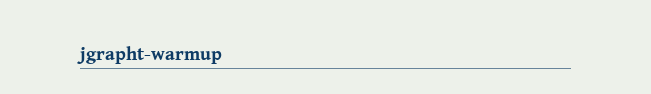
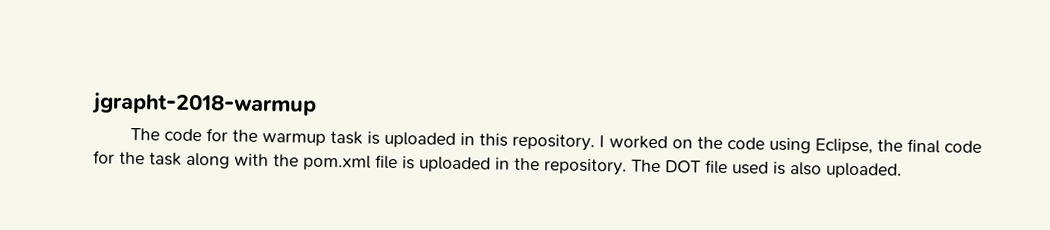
- jgrapht-warmup
+ jgrapht-2018-warmup
+ The code for the warmup task is uploaded in this repository. I worked on the code using Eclipse, the final code for the task along with the pom.xml file is uploaded in the repository. The DOT file used is also uploaded.

